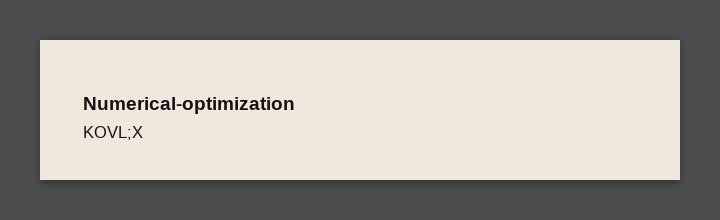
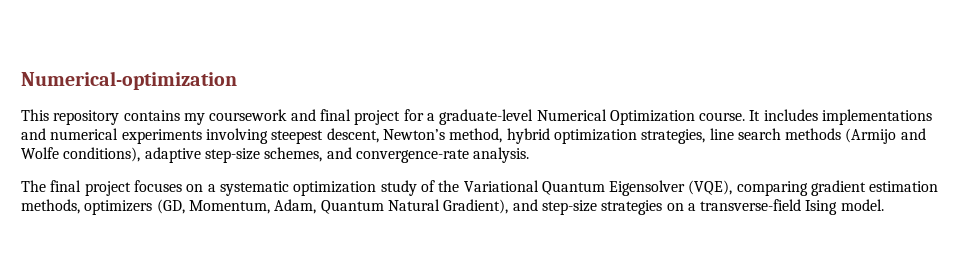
- KOVL;X
+ This repository contains my coursework and final project for a graduate-level Numerical Optimization course. It includes implementations and numerical experiments involving steepest descent, Newton’s method, hybrid optimization strategies, line search methods (Armijo and Wolfe conditions), adaptive step-size schemes, and convergence-rate analysis.
+ The final project focuses on a systematic optimization study of the Variational Quantum Eigensolver (VQE), comparing gradient estimation methods, optimizers (GD, Momentum, Adam, Quantum Natural Gradient), and step-size strategies on a transverse-field Ising model.

